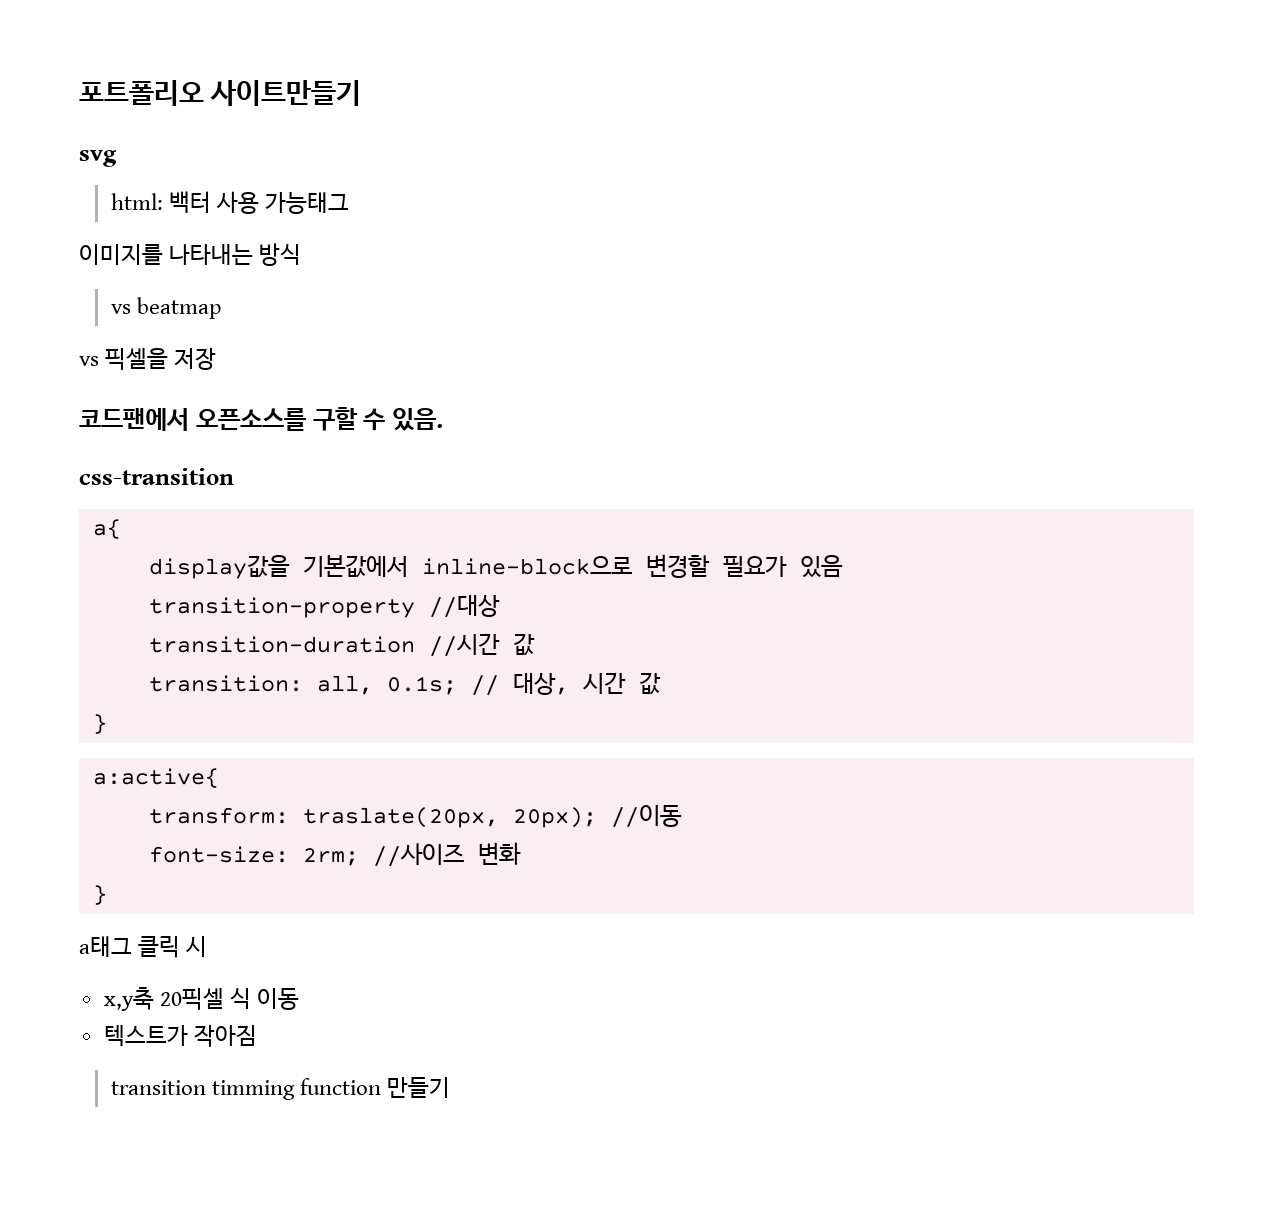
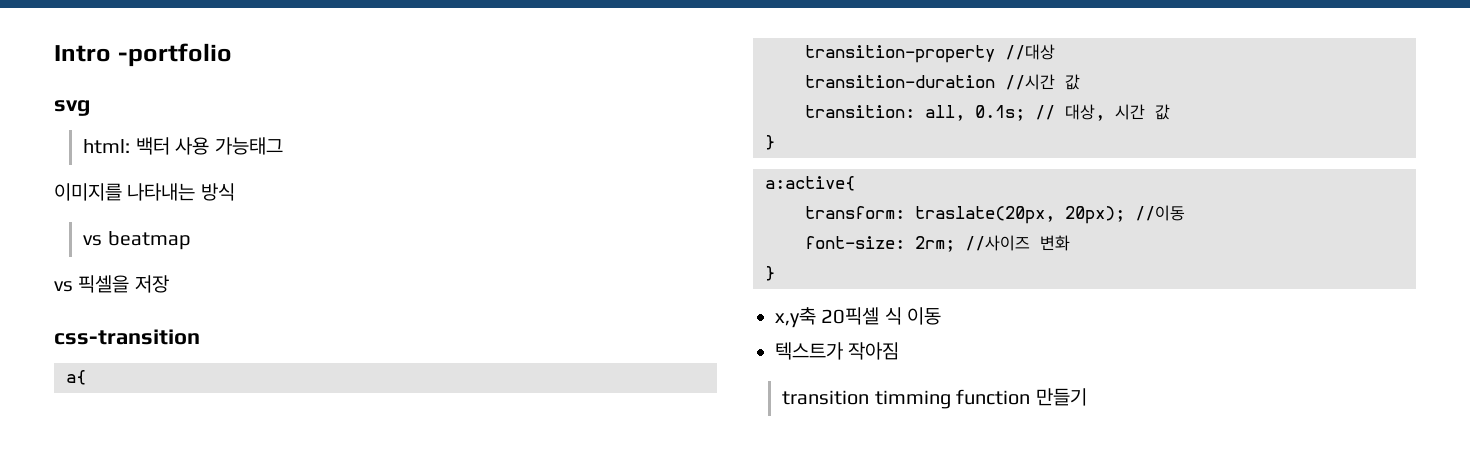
- 포트폴리오 사이트만들기
+ Intro -portfolio
- 코드팬에서 오픈소스를 구할 수 있음.
  css-transition
  a{
- display값을 기본값에서 inline-block으로 변경할 필요가 있음
- a태그 클릭 시

